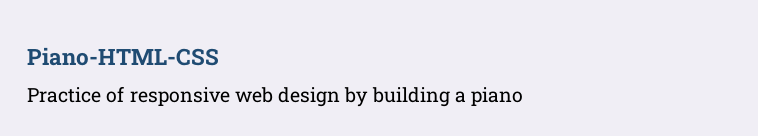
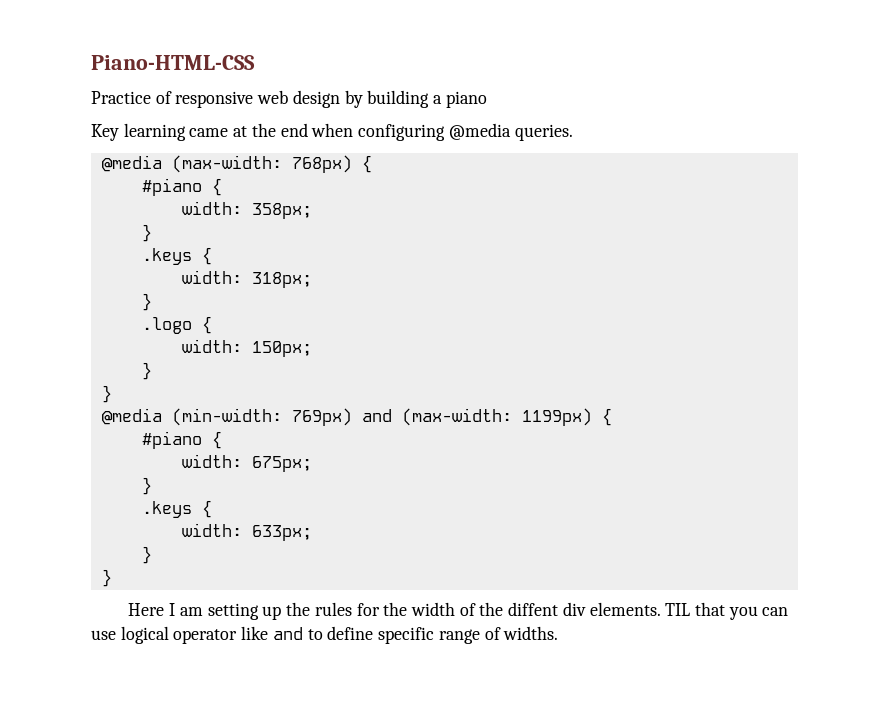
+ Key learning came at the end when configuring @media queries.
+ @media (max-width: 768px) {
+ #piano {
+ width: 358px;
+ }
+ .keys {
+ width: 318px;
+ }
+ .logo {
+ width: 150px;
+ }
+ }
+ @media (min-width: 769px) and (max-width: 1199px) {
+ #piano {
+ width: 675px;
+ }
+ .keys {
+ width: 633px;
+ }
+ }
+ Here I am setting up the rules for the width of the diffent div elements. TIL that you can use logical operator like and to define specific range of widths.

